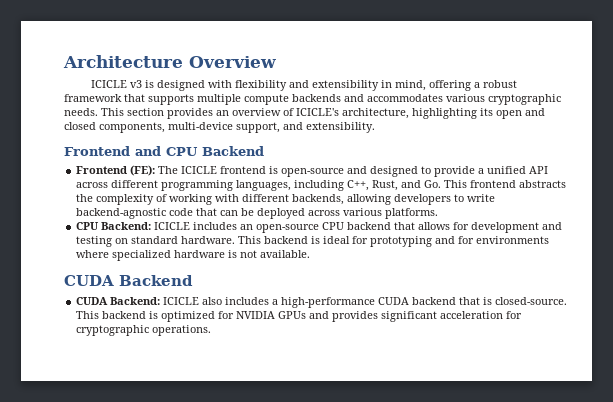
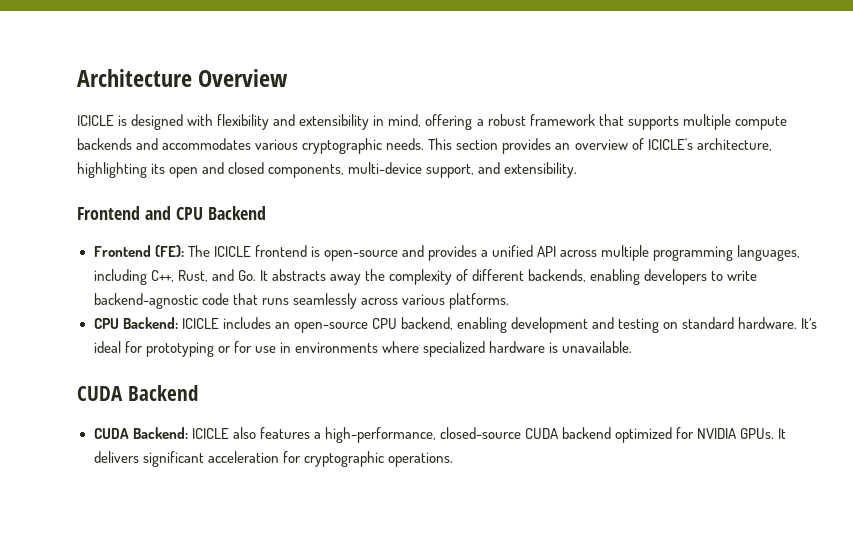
- ICICLE v3 is designed with flexibility and extensibility in mind, offering a robust framework that supports multiple compute backends and accommodates various cryptographic needs.
+ ICICLE is designed with flexibility and extensibility in mind, offering a robust framework that supports multiple compute backends and accommodates various cryptographic needs.
- Frontend (FE): The ICICLE frontend is open-source and designed to provide a unified API across different programming languages, including C++, Rust, and Go. This frontend abstracts the complexity of working with different backends, allowing developers to write backend-agnostic code that can be deployed across various platforms.
+ Frontend (FE): The ICICLE frontend is open-source and provides a unified API across multiple programming languages, including C++, Rust, and Go. It abstracts away the complexity of different backends, enabling developers to write backend-agnostic code that runs seamlessly across various platforms.
- CPU Backend: ICICLE includes an open-source CPU backend that allows for development and testing on standard hardware.
+ CPU Backend: ICICLE includes an open-source CPU backend, enabling development and testing on standard hardware.
- This backend is ideal for prototyping and for environments where specialized hardware is not available.
+ It’s ideal for prototyping or for use in environments where specialized hardware is unavailable.
- CUDA Backend: ICICLE also includes a high-performance CUDA backend that is closed-source. This backend is optimized for NVIDIA GPUs and provides significant acceleration for cryptographic operations.
+ CUDA Backend: ICICLE also features a high-performance, closed-source CUDA backend optimized for NVIDIA GPUs. It delivers significant acceleration for cryptographic operations.

